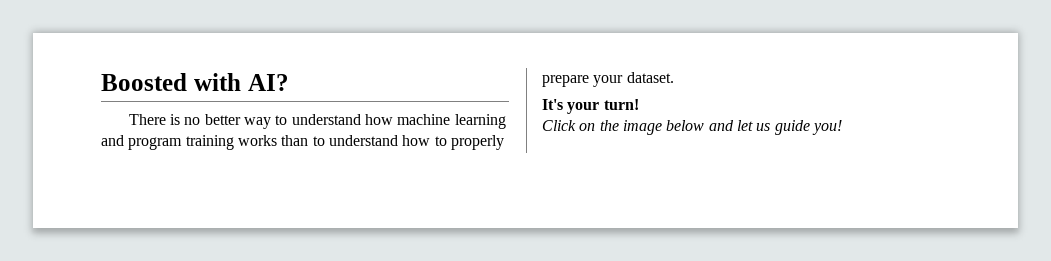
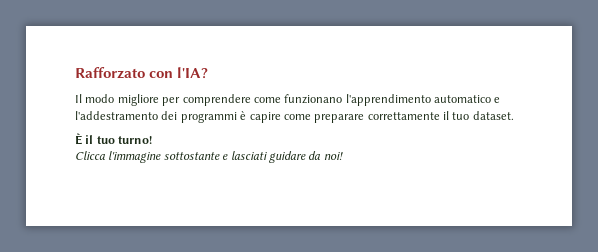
- Boosted with AI?
- There is no better way to understand how machine learning and program training works than to understand how to properly prepare your dataset.
- It's your turn!
- Click on the image below and let us guide you!
+ Rafforzato con l'IA?
+ Il modo migliore per comprendere come funzionano l'apprendimento automatico e l'addestramento dei programmi è capire come preparare correttamente il tuo dataset.
+ È il tuo turno!
+ Clicca l'immagine sottostante e lasciati guidare da noi!

